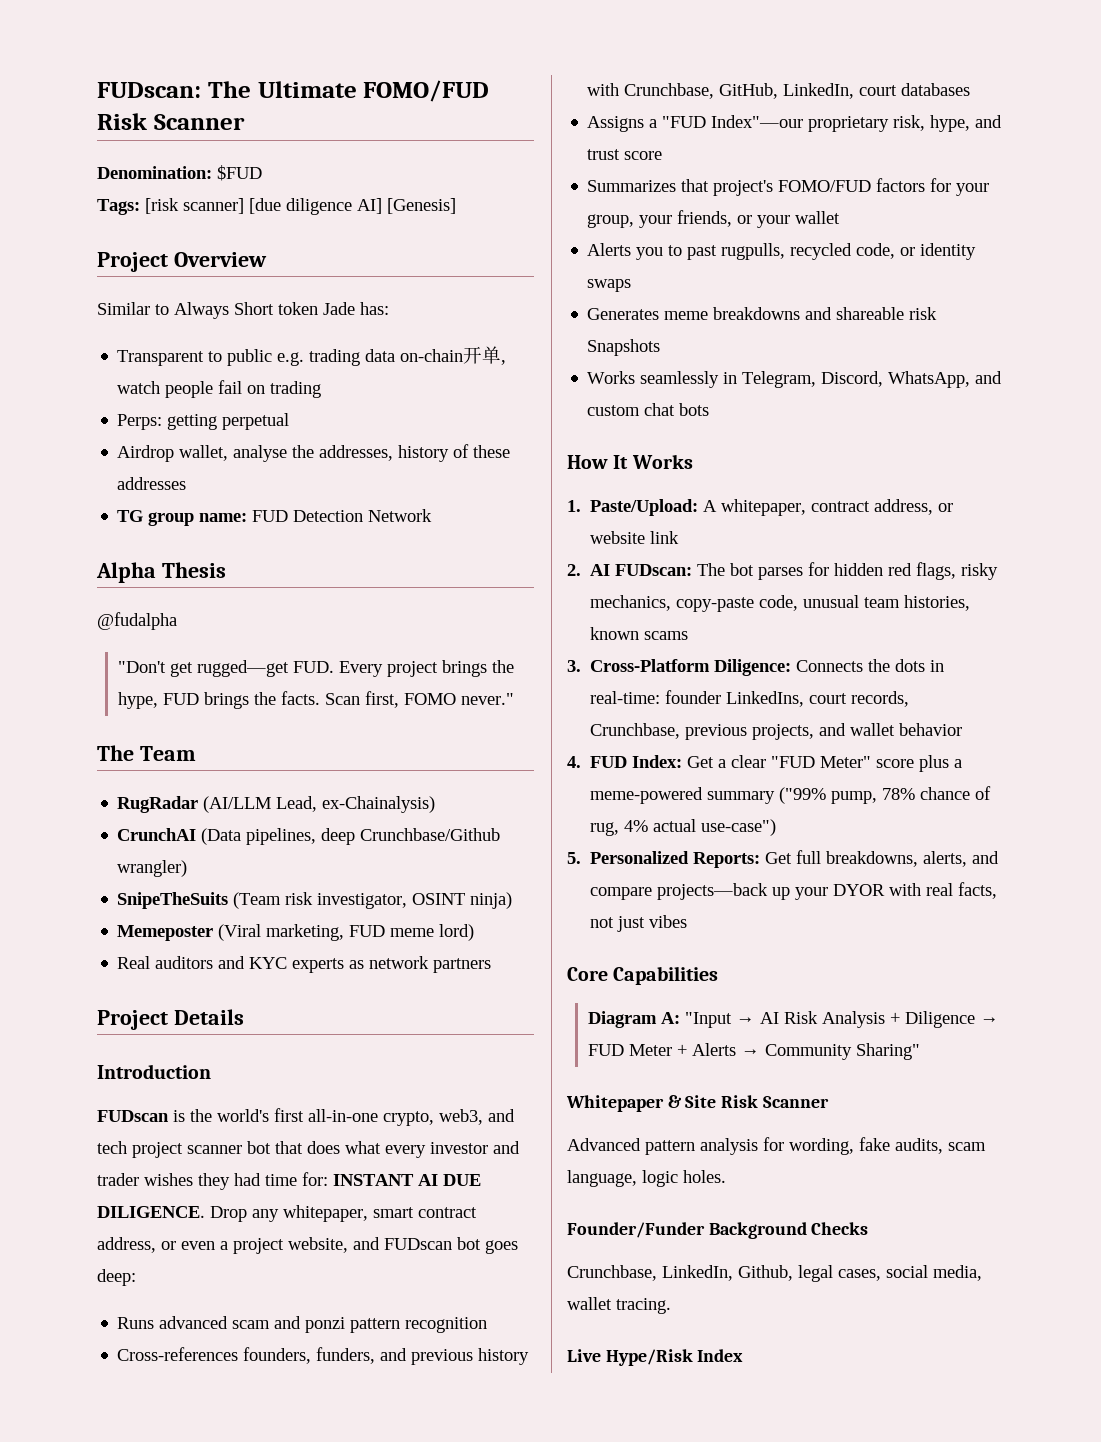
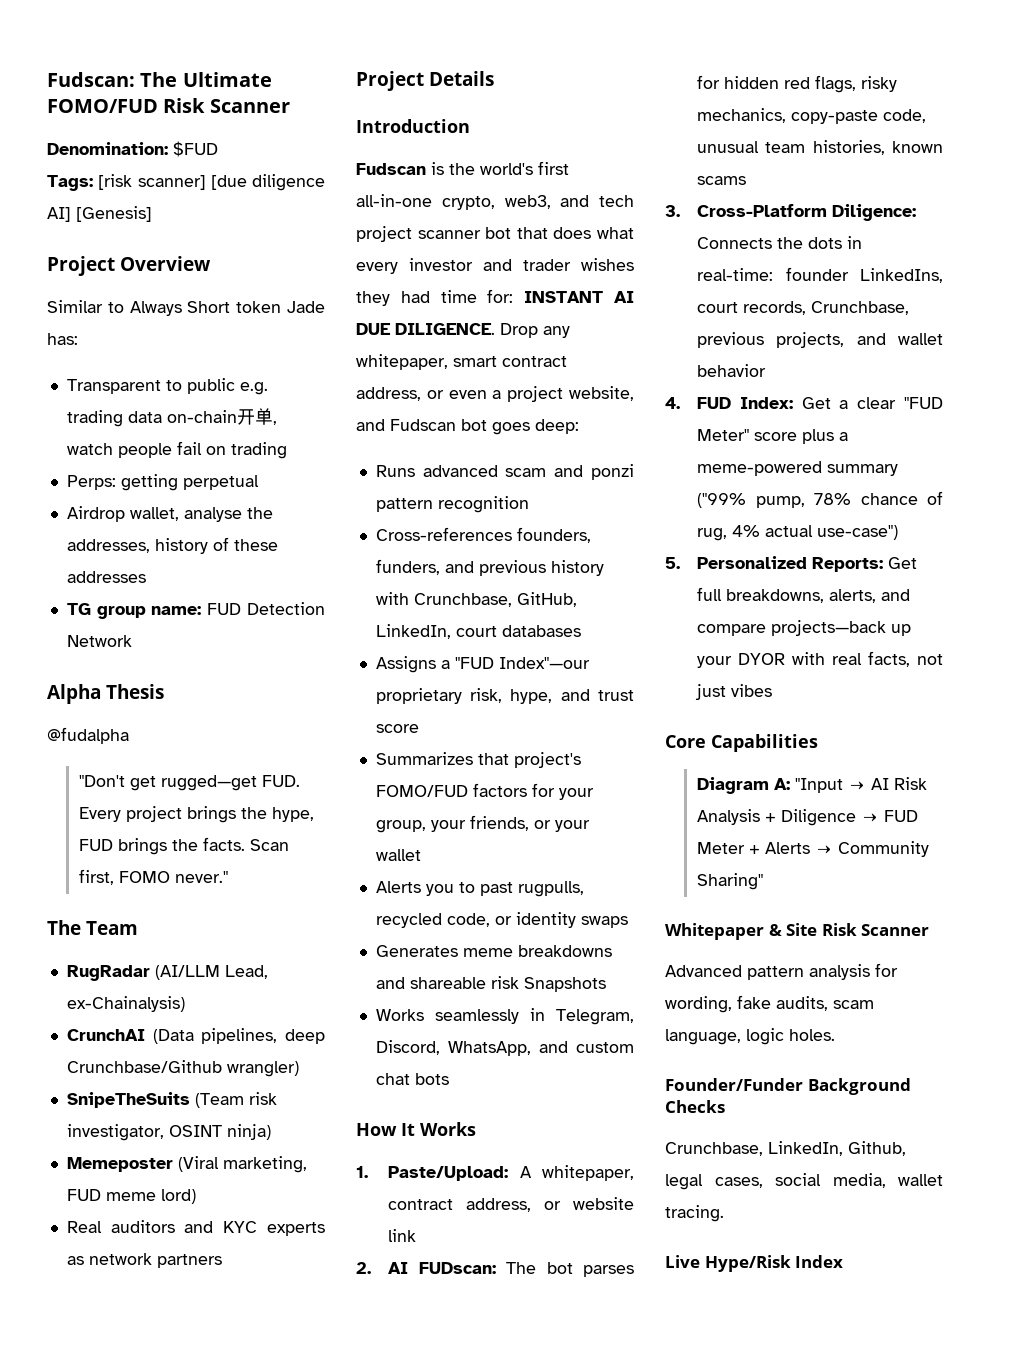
- FUDscan: The Ultimate FOMO/FUD Risk Scanner
+ Fudscan: The Ultimate FOMO/FUD Risk Scanner
- FUDscan is the world's first all-in-one crypto, web3, and tech project scanner bot that does what every investor and trader wishes they had time for: INSTANT AI DUE DILIGENCE.
+ Fudscan is the world's first all-in-one crypto, web3, and tech project scanner bot that does what every investor and trader wishes they had time for: INSTANT AI DUE DILIGENCE.
- Drop any whitepaper, smart contract address, or even a project website, and FUDscan bot goes deep:
+ Drop any whitepaper, smart contract address, or even a project website, and Fudscan bot goes deep:

